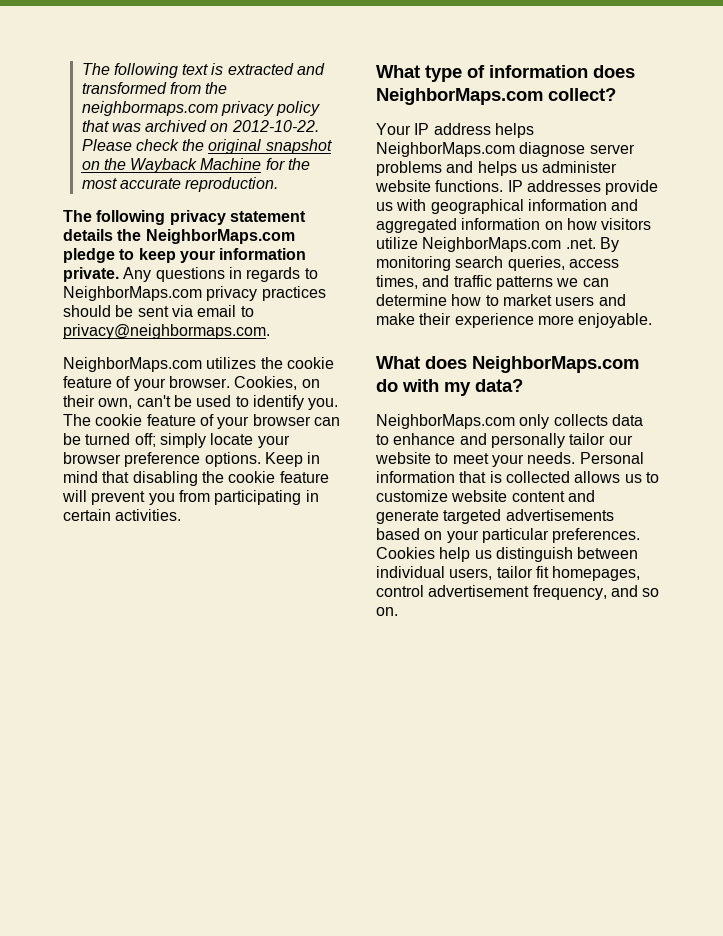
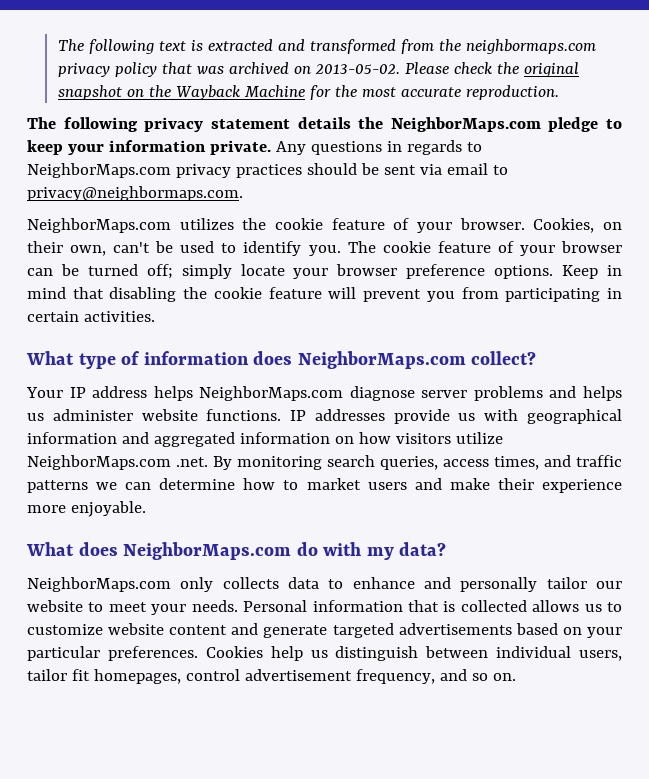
- The following text is extracted and transformed from the neighbormaps.com privacy policy that was archived on 2012-10-22.
+ The following text is extracted and transformed from the neighbormaps.com privacy policy that was archived on 2013-05-02.

